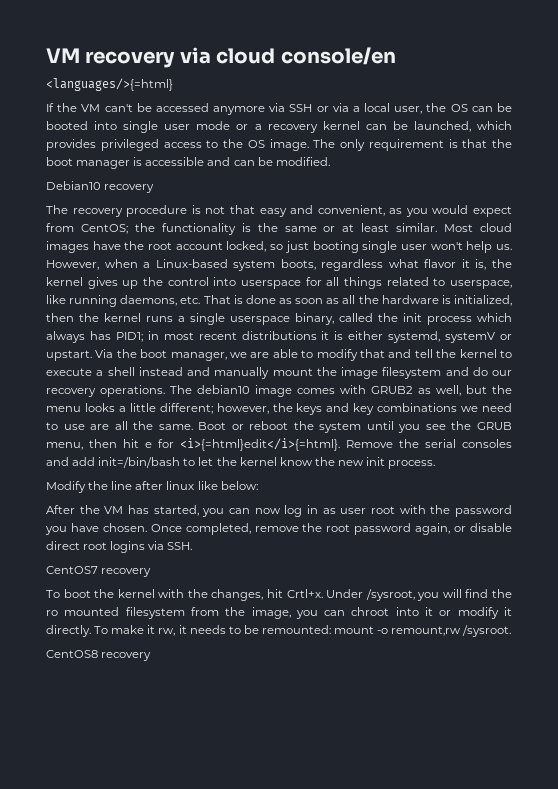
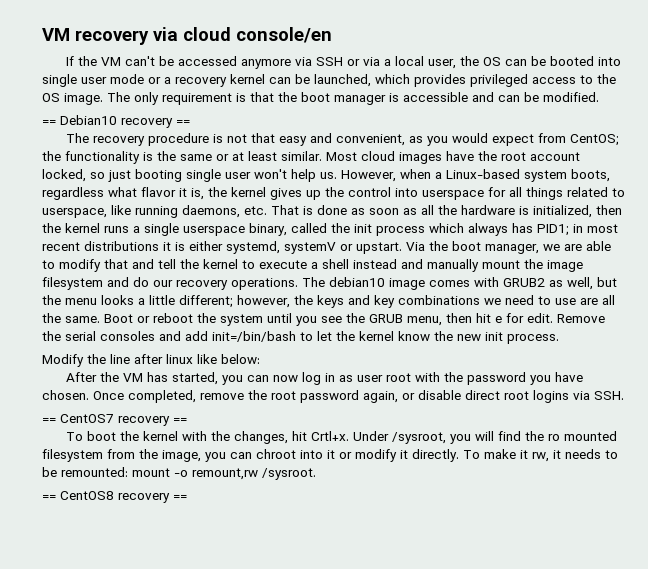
- <languages/>{=html}
- Debian10 recovery
+ == Debian10 recovery ==
- Boot or reboot the system until you see the GRUB menu, then hit e for <i>{=html}edit</i>{=html}.
+ Boot or reboot the system until you see the GRUB menu, then hit e for edit.
- CentOS7 recovery
+ == CentOS7 recovery ==
- CentOS8 recovery
+ == CentOS8 recovery ==

